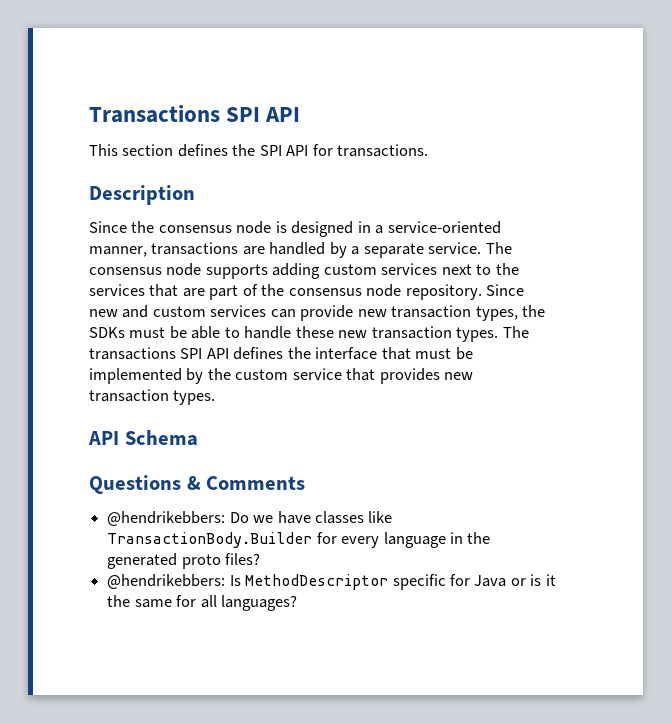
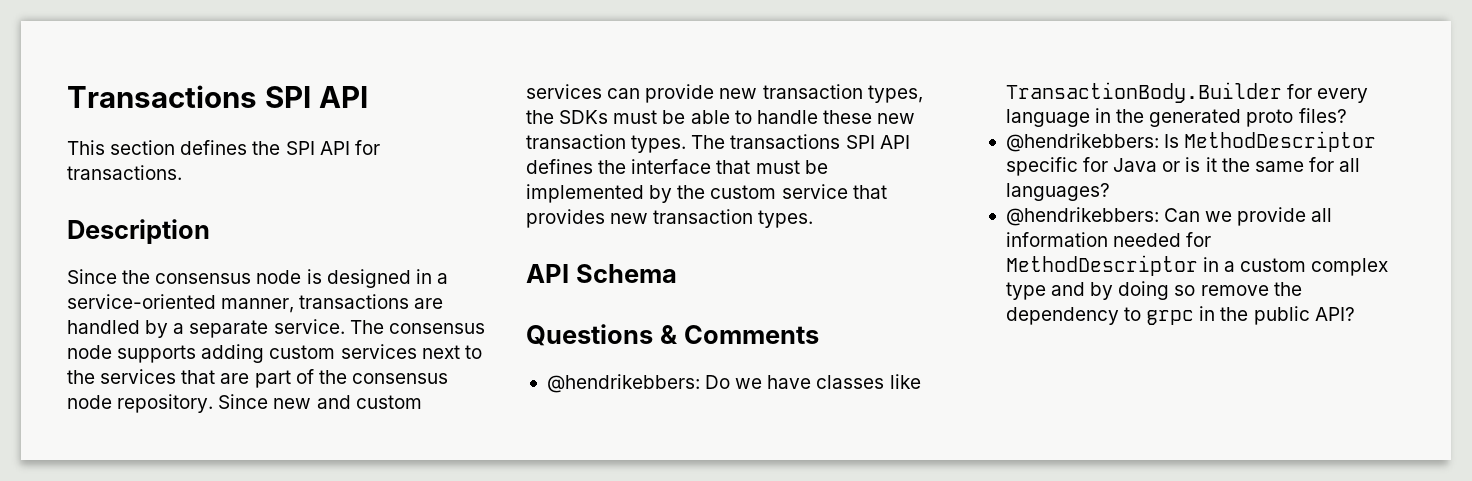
+ @hendrikebbers: Can we provide all information needed for MethodDescriptor in a custom complex type and by doing so remove the dependency to grpc in the public API?

